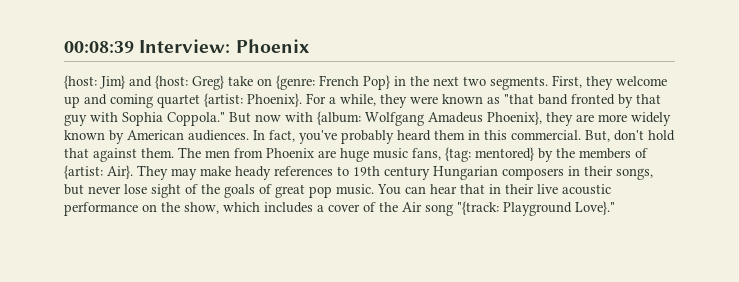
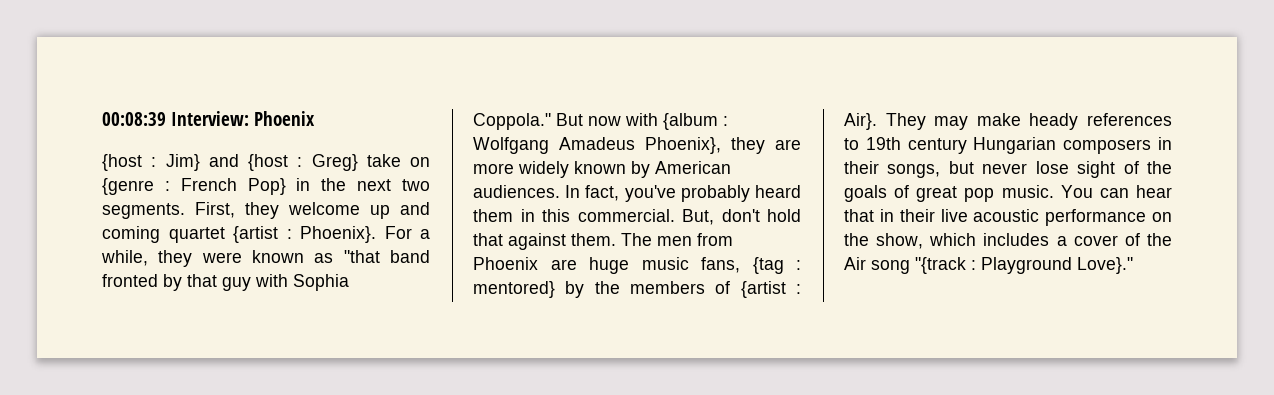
- {host: Jim} and {host: Greg} take on {genre: French Pop} in the next two segments.
+ {host : Jim} and {host : Greg} take on {genre : French Pop} in the next two segments.
- First, they welcome up and coming quartet {artist: Phoenix}.
+ First, they welcome up and coming quartet {artist : Phoenix}.
- But now with {album: Wolfgang Amadeus Phoenix}, they are more widely known by American audiences.
+ But now with {album : Wolfgang Amadeus Phoenix}, they are more widely known by American audiences.
- The men from Phoenix are huge music fans, {tag: mentored} by the members of {artist: Air}.
+ The men from Phoenix are huge music fans, {tag : mentored} by the members of {artist : Air}.
- You can hear that in their live acoustic performance on the show, which includes a cover of the Air song "{track: Playground Love}."
+ You can hear that in their live acoustic performance on the show, which includes a cover of the Air song "{track : Playground Love}."

